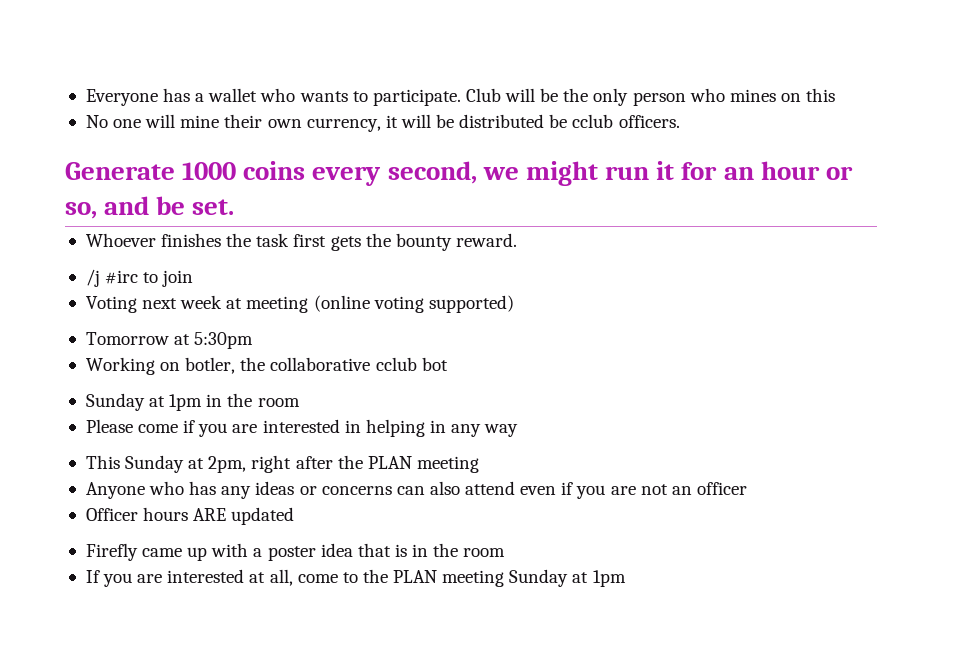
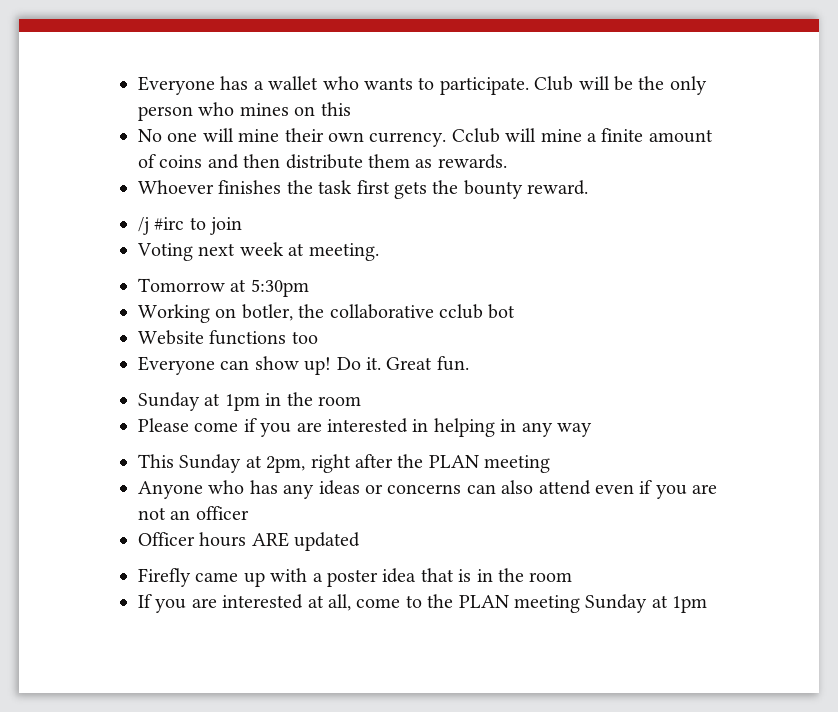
- No one will mine their own currency, it will be distributed be cclub officers.
- Generate 1000 coins every second, we might run it for an hour or so, and be set.
+ No one will mine their own currency. Cclub will mine a finite amount of coins and then distribute them as rewards.
- Voting next week at meeting (online voting supported)
+ Voting next week at meeting.
+ Website functions too
+ Everyone can show up! Do it. Great fun.

